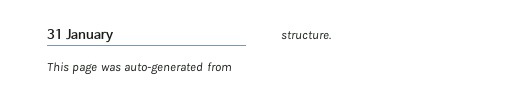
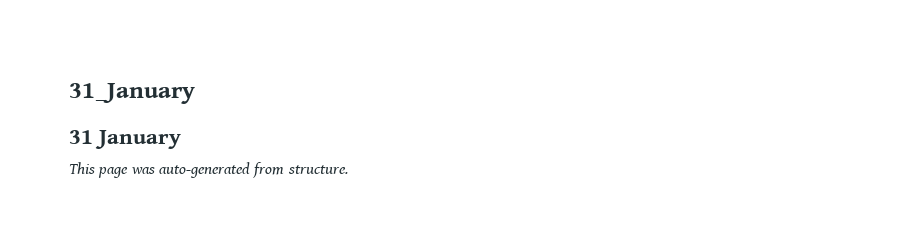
+ 31_January

